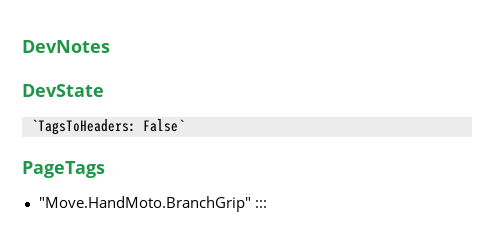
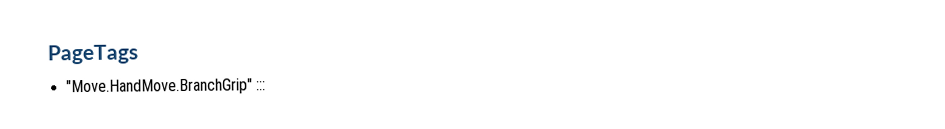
- DevNotes
- DevState
- `TagsToHeaders: False`
- "Move.HandMoto.BranchGrip" :::
+ "Move.HandMove.BranchGrip" :::

